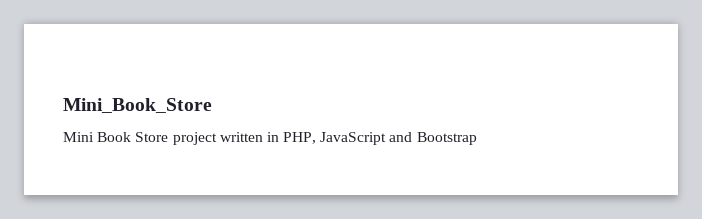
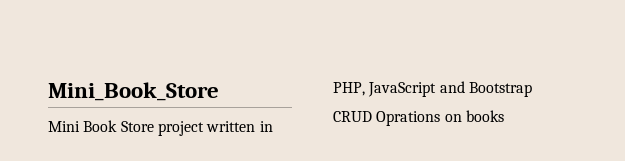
+ CRUD Oprations on books

